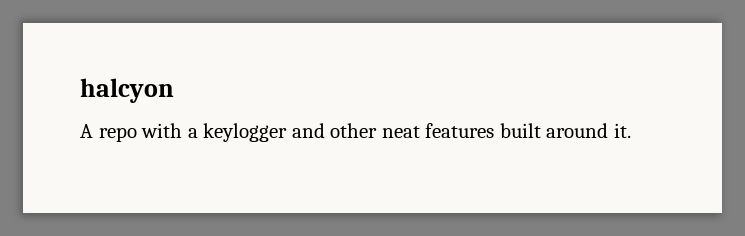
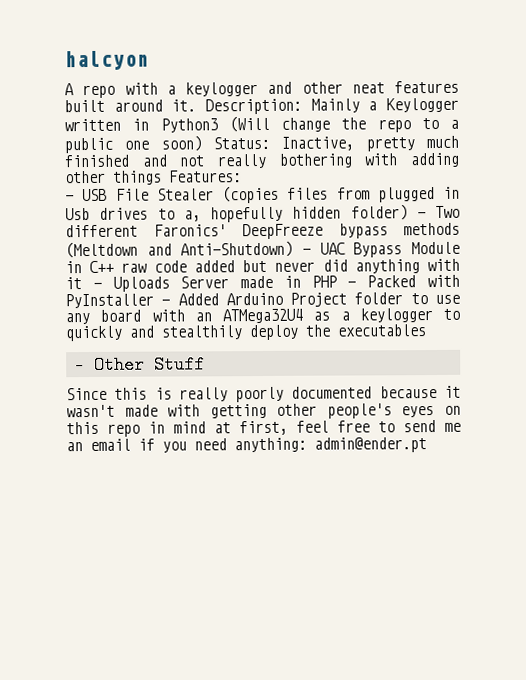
+ Description: Mainly a Keylogger written in Python3 (Will change the repo to a public one soon) Status: Inactive, pretty much finished and not really bothering with adding other things Features:
+ - USB File Stealer (copies files from plugged in Usb drives to a, hopefully hidden folder) - Two different Faronics' DeepFreeze bypass methods (Meltdown and Anti-Shutdown) - UAC Bypass Module in C++ raw code added but never did anything with it - Uploads Server made in PHP - Packed with PyInstaller - Added Arduino Project folder to use any board with an ATMega32U4 as a keylogger to quickly and stealthily deploy the executables
+ - Other Stuff
+ Since this is really poorly documented because it wasn't made with getting other people's eyes on this repo in mind at first, feel free to send me an email if you need anything: admin@ender.pt

